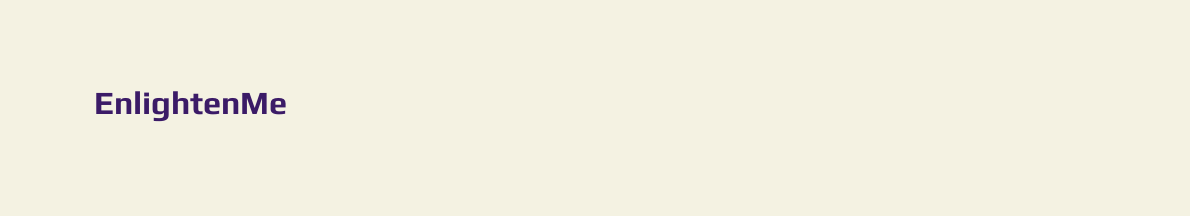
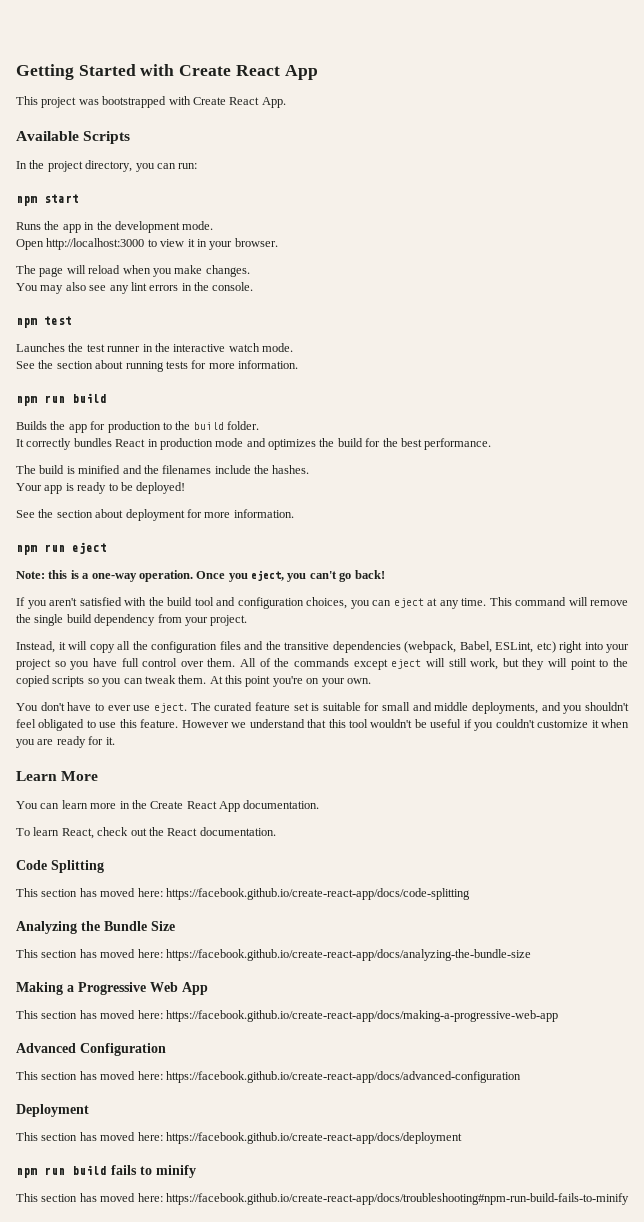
- EnlightenMe
+ Getting Started with Create React App
+ This project was bootstrapped with Create React App.
+ Available Scripts
+ In the project directory, you can run:
+ npm start
+ Runs the app in the development mode.
+ Open http://localhost:3000 to view it in your browser.
+ The page will reload when you make changes.
+ You may also see any lint errors in the console.
+ npm test
+ Launches the test runner in the interactive watch mode.
+ See the section about running tests for more information.
+ npm run build
+ Builds the app for production to the build folder.
+ It correctly bundles React in production mode and optimizes the build for the best performance.
+ The build is minified and the filenames include the hashes.
+ Your app is ready to be deployed!
+ See the section about deployment for more information.
+ npm run eject
+ Note: this is a one-way operation. Once you eject, you can't go back!
+ If you aren't satisfied with the build tool and configuration choices, you can eject at any time. This command will remove the single build dependency from your project.
+ Instead, it will copy all the configuration files and the transitive dependencies (webpack, Babel, ESLint, etc) right into your project so you have full control over them. All of the commands except eject will still work, but they will point to the copied scripts so you can tweak them. At this point you're on your own.
+ You don't have to ever use eject. The curated feature set is suitable for small and middle deployments, and you shouldn't feel obligated to use this feature. However we understand that this tool wouldn't be useful if you couldn't customize it when you are ready for it.
+ Learn More
+ You can learn more in the Create React App documentation.
+ To learn React, check out the React documentation.
+ Code Splitting
+ This section has moved here: https://facebook.github.io/create-react-app/docs/code-splitting
+ Analyzing the Bundle Size
+ This section has moved here: https://facebook.github.io/create-react-app/docs/analyzing-the-bundle-size
+ Making a Progressive Web App
+ This section has moved here: https://facebook.github.io/create-react-app/docs/making-a-progressive-web-app
+ Advanced Configuration
+ This section has moved here: https://facebook.github.io/create-react-app/docs/advanced-configuration
+ Deployment
+ This section has moved here: https://facebook.github.io/create-react-app/docs/deployment
+ npm run build fails to minify
+ This section has moved here: https://facebook.github.io/create-react-app/docs/troubleshooting#npm-run-build-fails-to-minify

